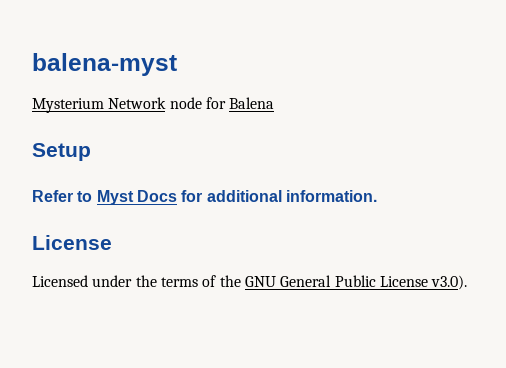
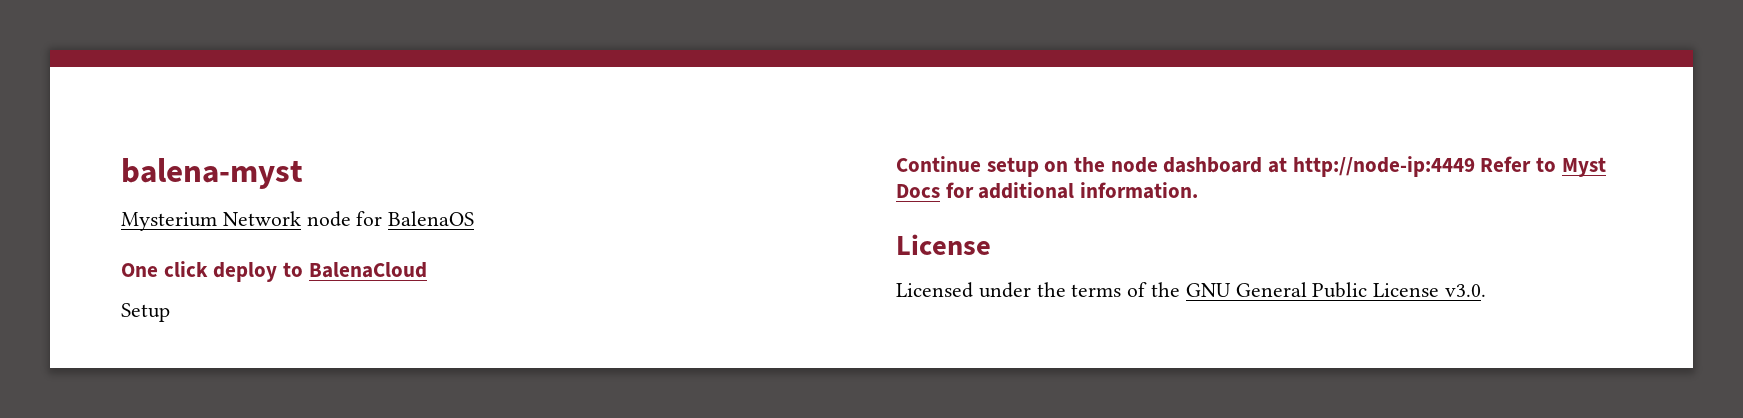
- Mysterium Network node for Balena
+ Mysterium Network node for BalenaOS
+ One click deploy to BalenaCloud
  Setup
- Refer to Myst Docs for additional information.
+ Continue setup on the node dashboard at http://node-ip:4449 Refer to Myst Docs for additional information.
- Licensed under the terms of the GNU General Public License v3.0).
+ Licensed under the terms of the GNU General Public License v3.0.

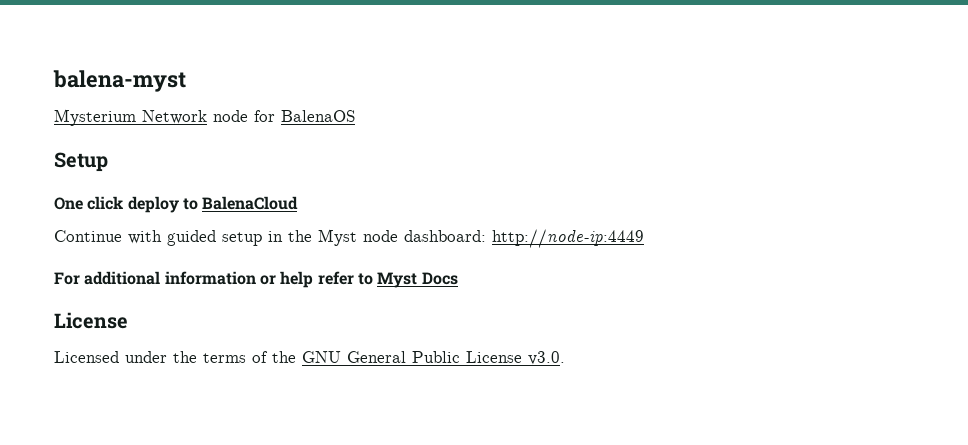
+ Setup
- Setup
- Continue setup on the node dashboard at http://node-ip:4449 Refer to Myst Docs for additional information.
+ Continue with guided setup in the Myst node dashboard: http://node-ip:4449
+ For additional information or help refer to Myst Docs

